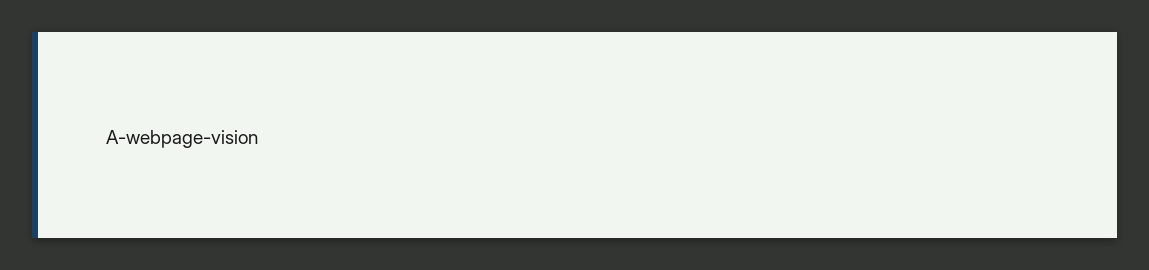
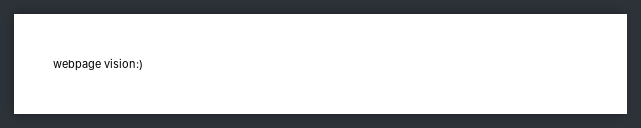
- A-webpage-vision
+ webpage vision:)

